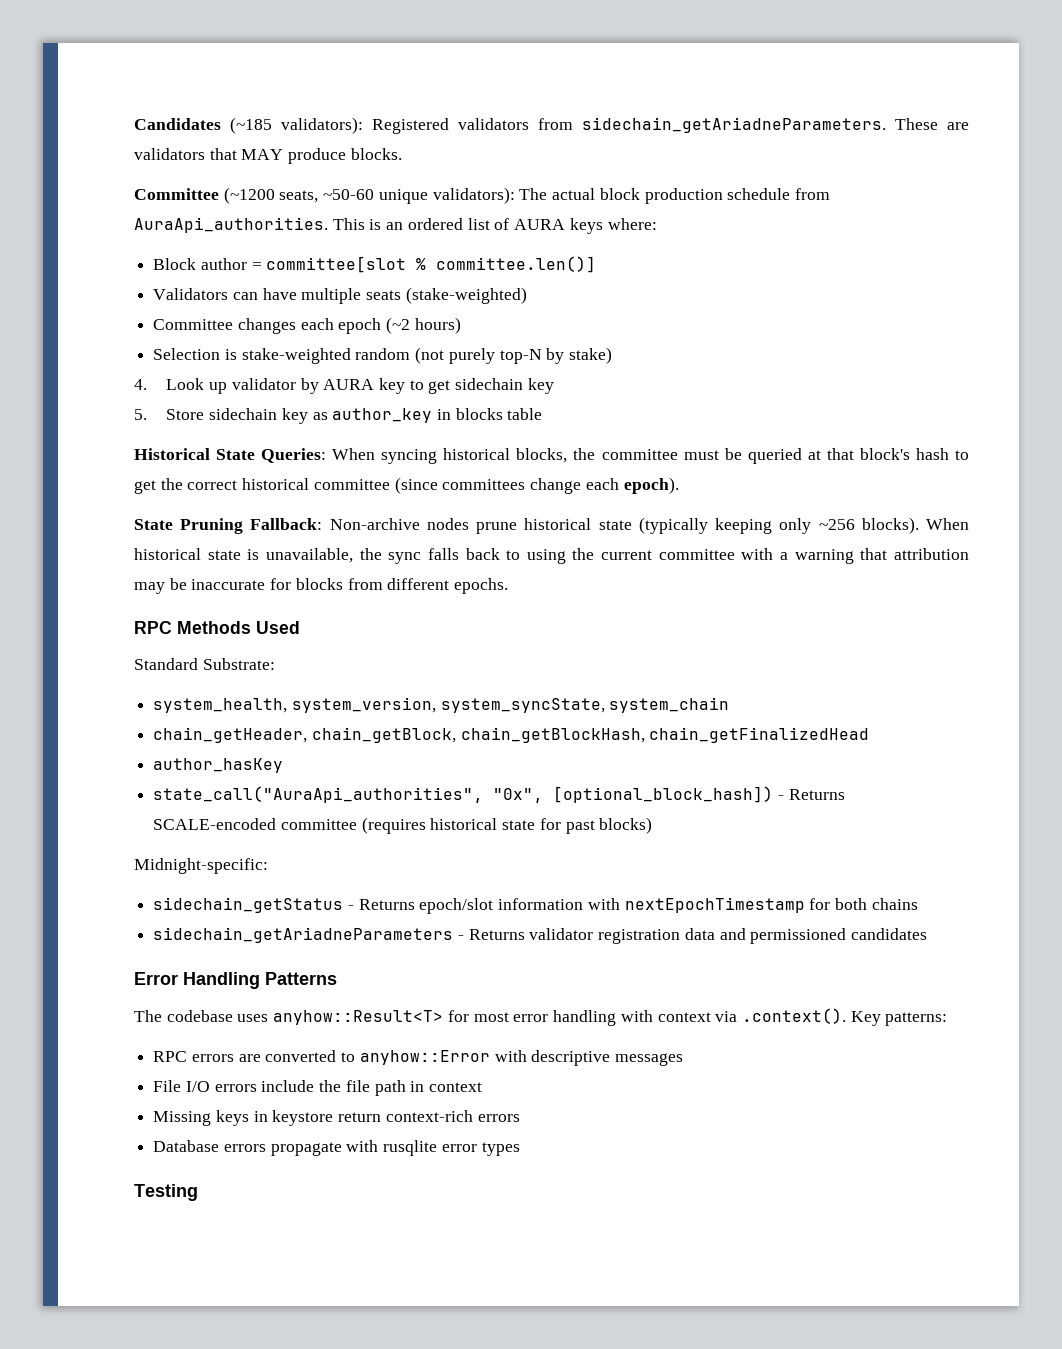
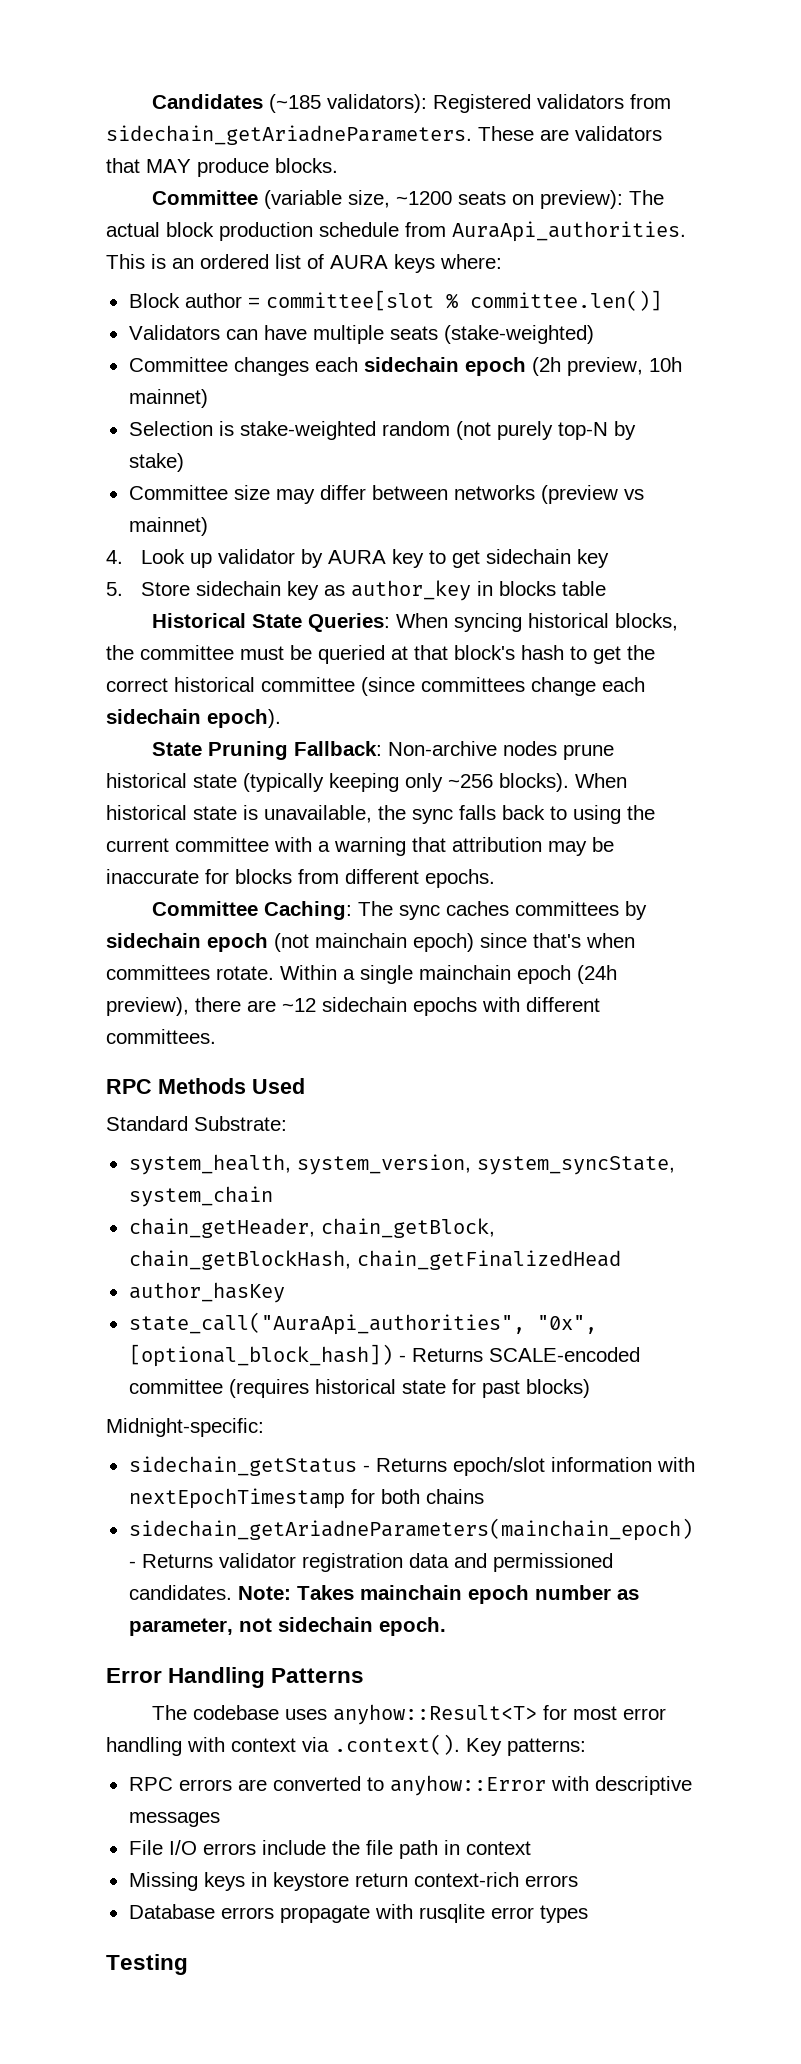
- Committee (~1200 seats, ~50-60 unique validators): The actual block production schedule from AuraApi_authorities.
+ Committee (variable size, ~1200 seats on preview): The actual block production schedule from AuraApi_authorities.
- Committee changes each epoch (~2 hours)
+ Committee changes each sidechain epoch (2h preview, 10h mainnet)
+ Committee size may differ between networks (preview vs mainnet)
- Historical State Queries: When syncing historical blocks, the committee must be queried at that block's hash to get the correct historical committee (since committees change each epoch).
+ Historical State Queries: When syncing historical blocks, the committee must be queried at that block's hash to get the correct historical committee (since committees change each sidechain epoch).
+ Committee Caching: The sync caches committees by sidechain epoch (not mainchain epoch) since that's when committees rotate. Within a single mainchain epoch (24h preview), there are ~12 sidechain epochs with different committees.
- sidechain_getAriadneParameters - Returns validator registration data and permissioned candidates
+ sidechain_getAriadneParameters(mainchain_epoch) - Returns validator registration data and permissioned candidates. Note: Takes mainchain epoch number as parameter, not sidechain epoch.

